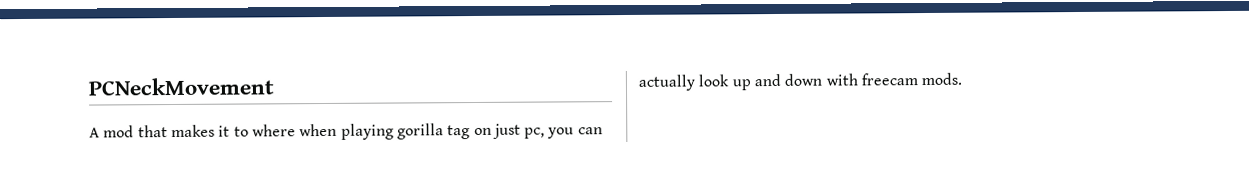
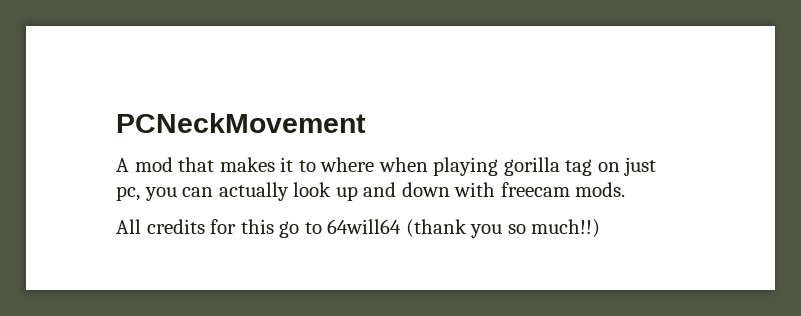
+ All credits for this go to 64will64 (thank you so much!!)

